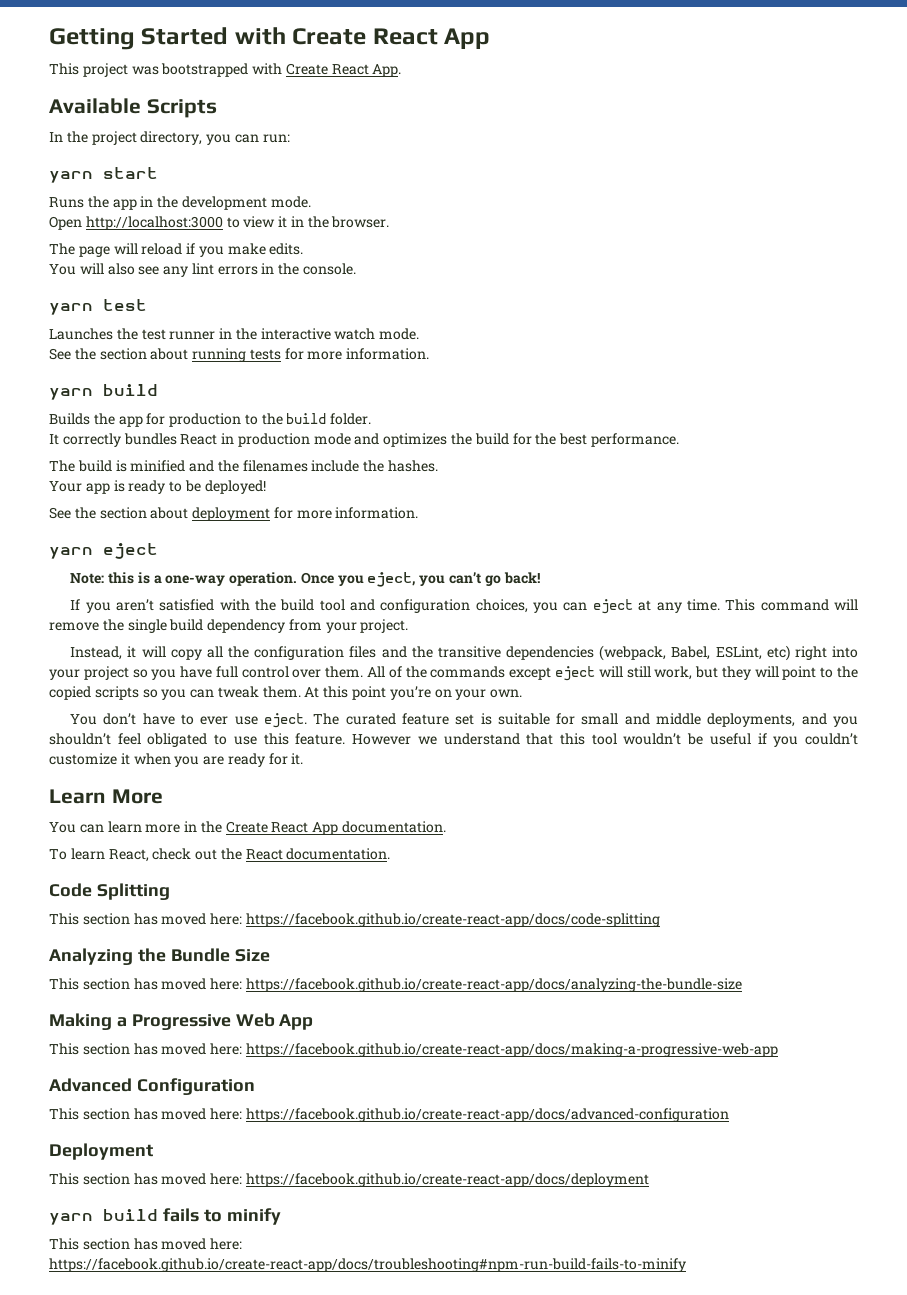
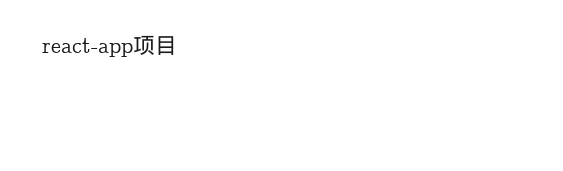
- Getting Started with Create React App
- This project was bootstrapped with Create React App.
- Available Scripts
- In the project directory, you can run:
- yarn start
- Runs the app in the development mode.
- Open http://localhost:3000 to view it in the browser.
- The page will reload if you make edits.
- You will also see any lint errors in the console.
- yarn test
- Launches the test runner in the interactive watch mode.
- See the section about running tests for more information.
- yarn build
- Builds the app for production to the build folder.
- It correctly bundles React in production mode and optimizes the build for the best performance.
- The build is minified and the filenames include the hashes.
- Your app is ready to be deployed!
- See the section about deployment for more information.
- yarn eject
- Note: this is a one-way operation. Once you eject, you can’t go back!
- If you aren’t satisfied with the build tool and configuration choices, you can eject at any time. This command will remove the single build dependency from your project.
- Instead, it will copy all the configuration files and the transitive dependencies (webpack, Babel, ESLint, etc) right into your project so you have full control over them. All of the commands except eject will still work, but they will point to the copied scripts so you can tweak them. At this point you’re on your own.
- You don’t have to ever use eject. The curated feature set is suitable for small and middle deployments, and you shouldn’t feel obligated to use this feature. However we understand that this tool wouldn’t be useful if you couldn’t customize it when you are ready for it.
- Learn More
- You can learn more in the Create React App documentation.
- To learn React, check out the React documentation.
- Code Splitting
- This section has moved here: https://facebook.github.io/create-react-app/docs/code-splitting
- Analyzing the Bundle Size
- This section has moved here: https://facebook.github.io/create-react-app/docs/analyzing-the-bundle-size
- Making a Progressive Web App
- This section has moved here: https://facebook.github.io/create-react-app/docs/making-a-progressive-web-app
- Advanced Configuration
- This section has moved here: https://facebook.github.io/create-react-app/docs/advanced-configuration
- Deployment
- This section has moved here: https://facebook.github.io/create-react-app/docs/deployment
- yarn build fails to minify
- This section has moved here: https://facebook.github.io/create-react-app/docs/troubleshooting#npm-run-build-fails-to-minify
+ react-app项目

